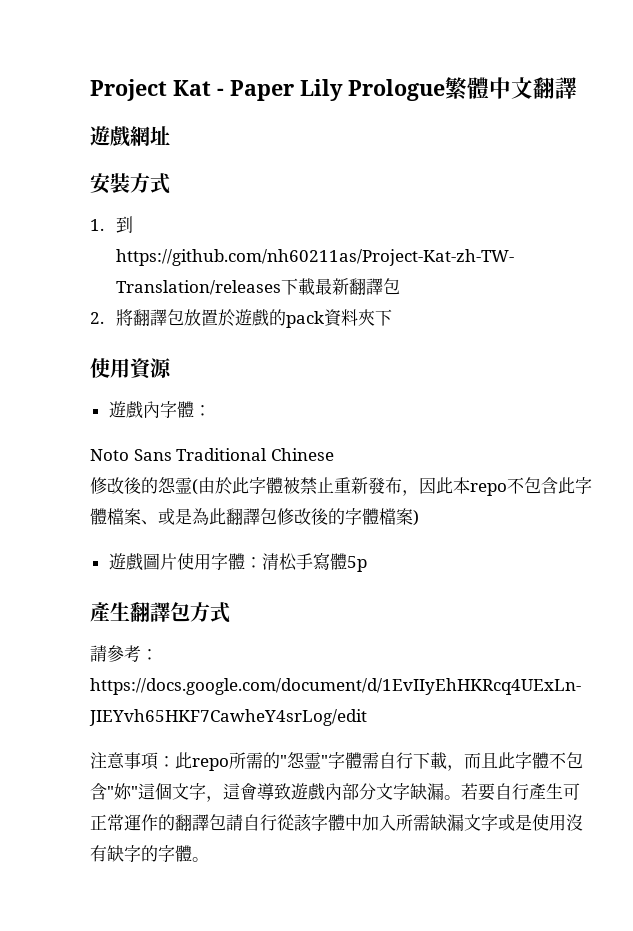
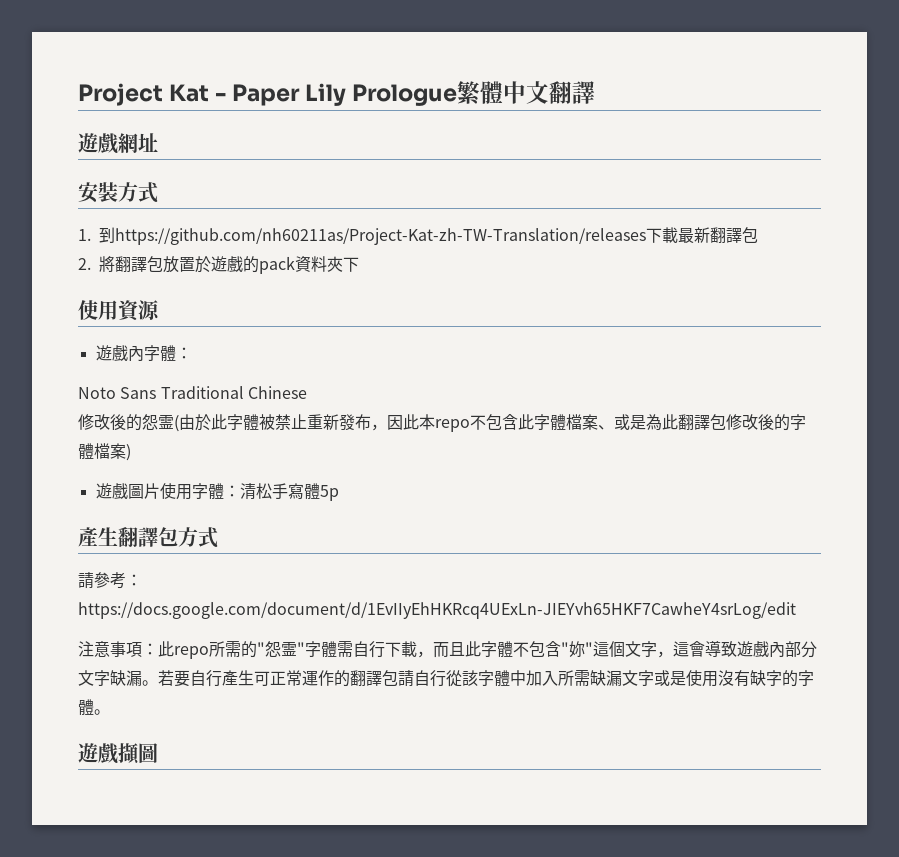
+ 遊戲擷圖

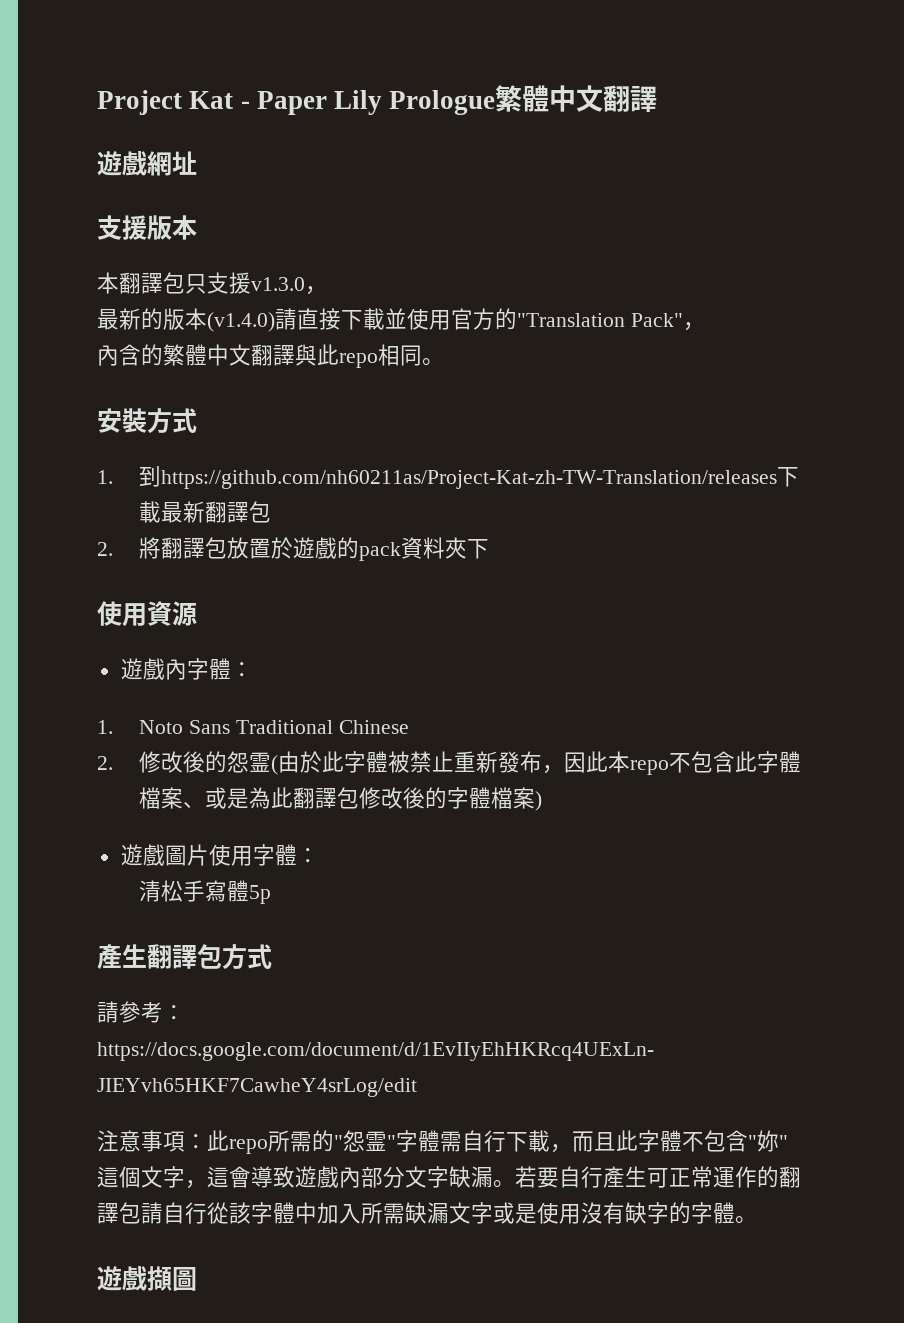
+ 支援版本
+ 本翻譯包只支援v1.3.0，
+ 最新的版本(v1.4.0)請直接下載並使用官方的"Translation Pack"，
+ 內含的繁體中文翻譯與此repo相同。
- Noto Sans Traditional Chinese
+ 1. Noto Sans Traditional Chinese
- 修改後的怨霊(由於此字體被禁止重新發布，因此本repo不包含此字體檔案、或是為此翻譯包修改後的字體檔案)
+ 2.修改後的怨霊(由於此字體被禁止重新發布，因此本repo不包含此字體檔案、或是為此翻譯包修改後的字體檔案)
- 遊戲圖片使用字體：清松手寫體5p
+ 遊戲圖片使用字體：
+ 清松手寫體5p

